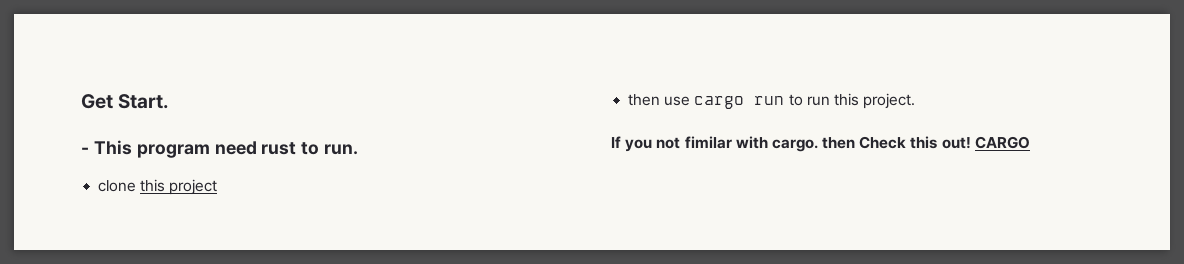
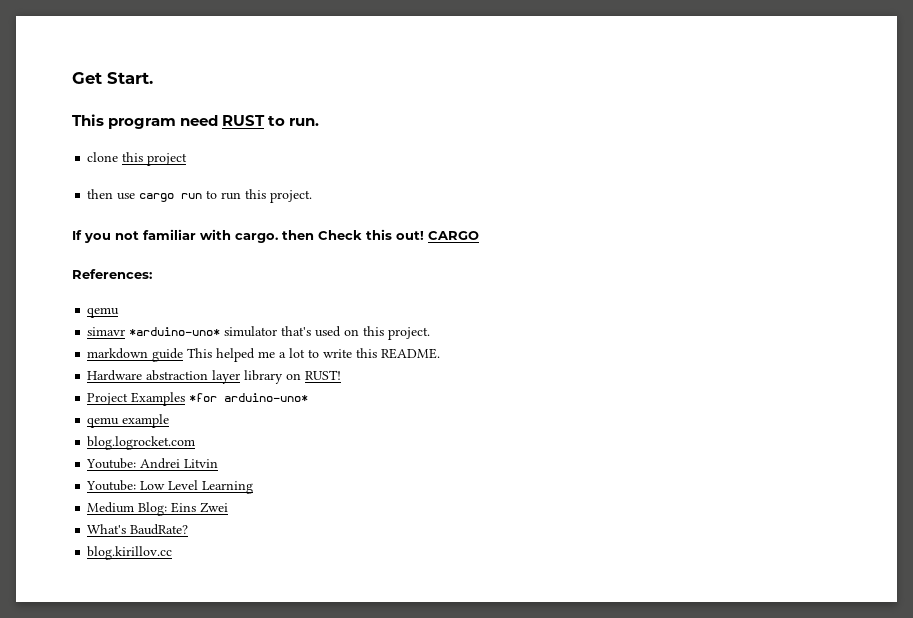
- - This program need rust to run.
+ This program need RUST to run.
- If you not fimilar with cargo. then Check this out!
+ If you not familiar with cargo. then Check this out!
+ References:
+ qemu
+ simavr *arduino-uno* simulator that's used on this project.
+ markdown guide This helped me a lot to write this README.
+ Hardware abstraction layer library on RUST!
+ Project Examples *for arduino-uno*
+ qemu example
+ blog.logrocket.com
+ Youtube: Andrei Litvin
+ Youtube: Low Level Learning
+ Medium Blog: Eins Zwei
+ What's BaudRate?
+ blog.kirillov.cc

